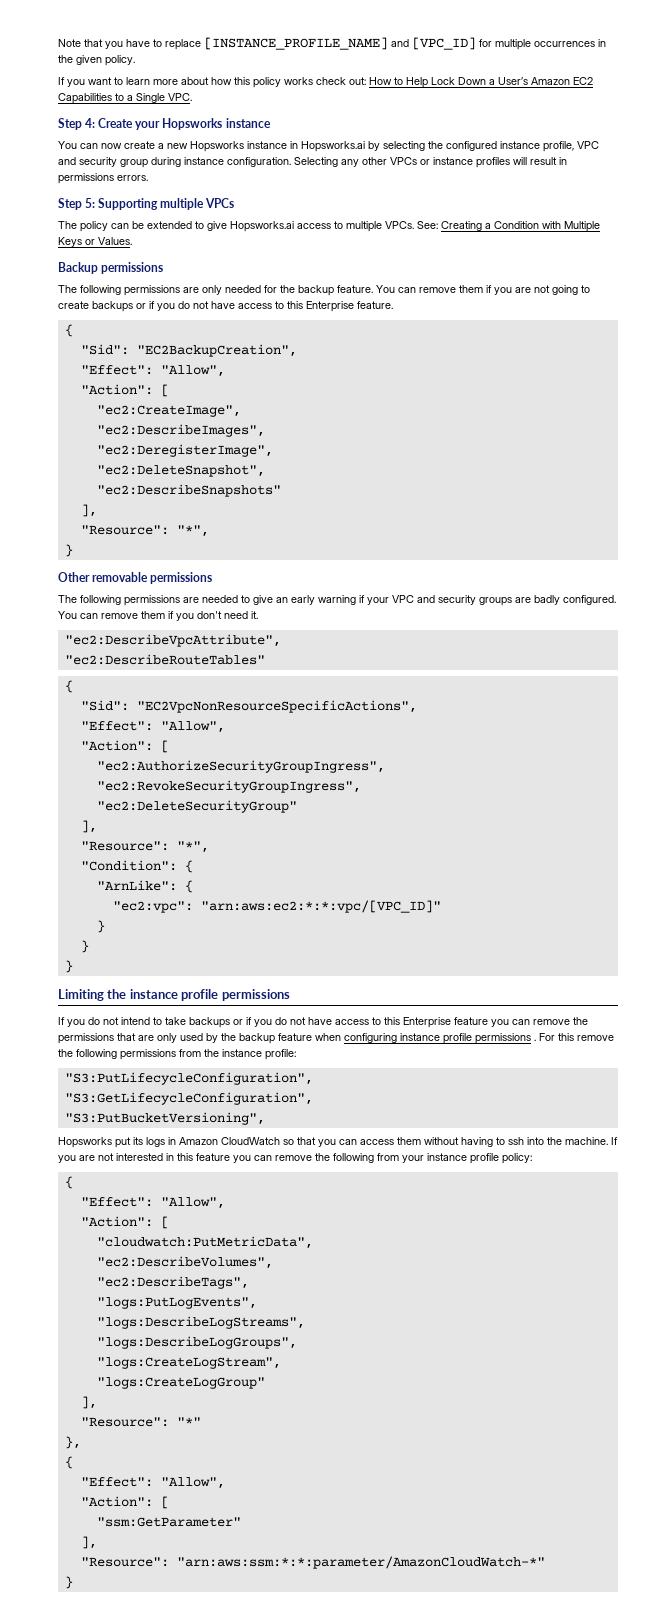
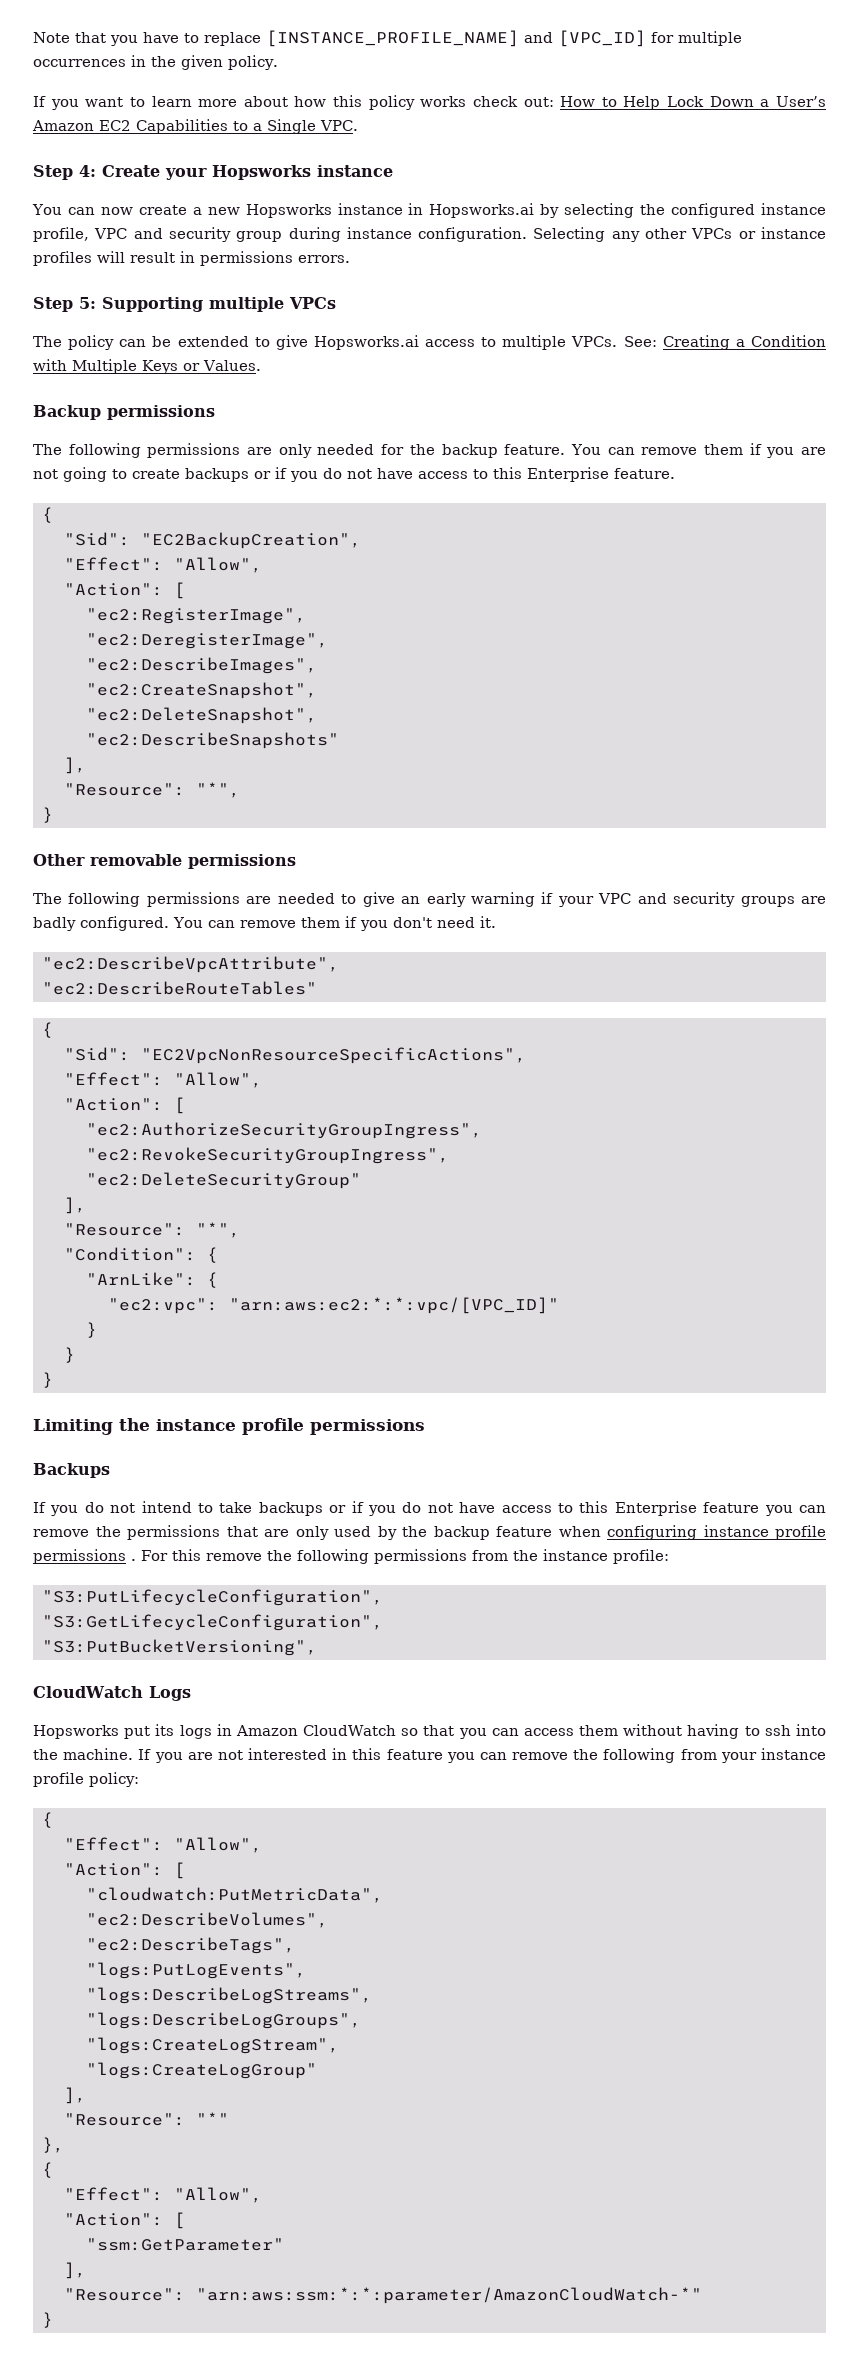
- "ec2:CreateImage",
+ "ec2:RegisterImage",
+ "ec2:DeregisterImage",
- "ec2:DeregisterImage",
+ "ec2:CreateSnapshot",
+ Backups
+ CloudWatch Logs

